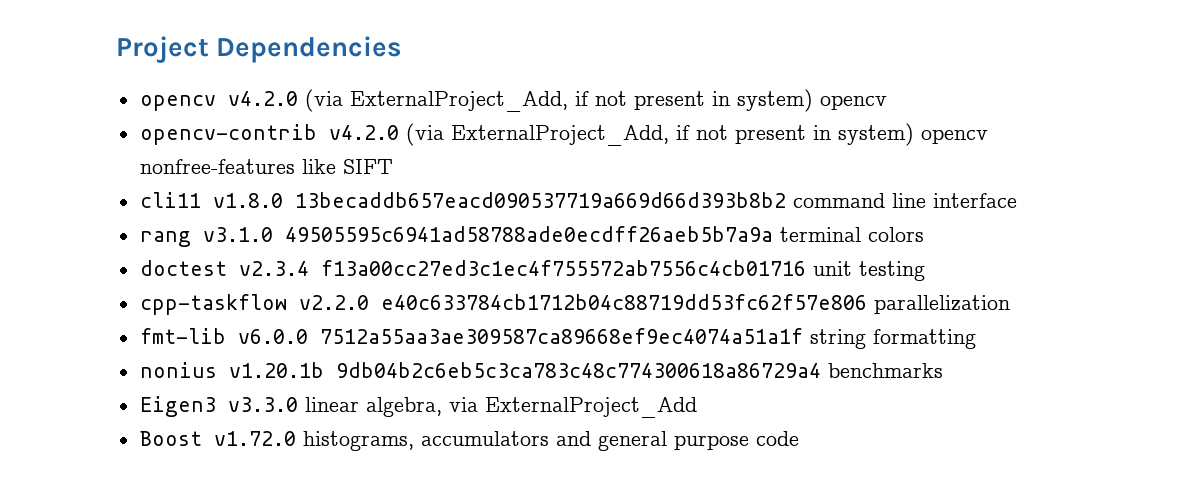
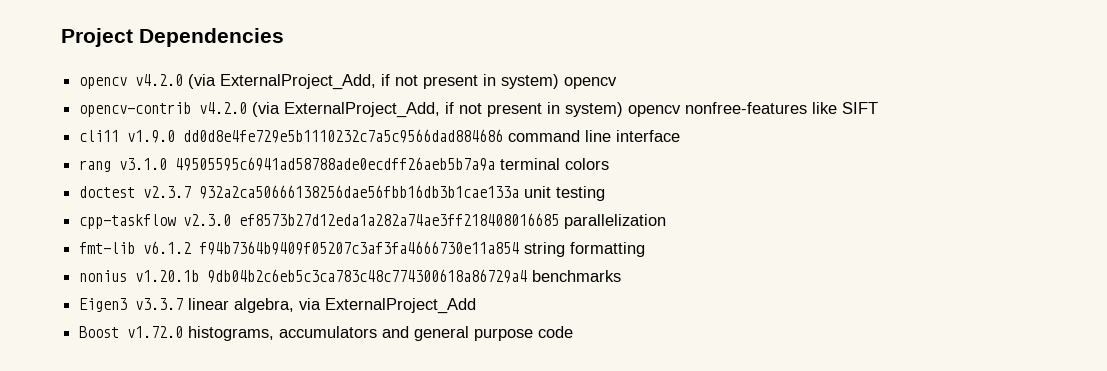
- cli11 v1.8.0 13becaddb657eacd090537719a669d66d393b8b2 command line interface
+ cli11 v1.9.0 dd0d8e4fe729e5b1110232c7a5c9566dad884686 command line interface
- doctest v2.3.4 f13a00cc27ed3c1ec4f755572ab7556c4cb01716 unit testing
+ doctest v2.3.7 932a2ca50666138256dae56fbb16db3b1cae133a unit testing
- cpp-taskflow v2.2.0 e40c633784cb1712b04c88719dd53fc62f57e806 parallelization
+ cpp-taskflow v2.3.0 ef8573b27d12eda1a282a74ae3ff218408016685 parallelization
- fmt-lib v6.0.0 7512a55aa3ae309587ca89668ef9ec4074a51a1f string formatting
+ fmt-lib v6.1.2 f94b7364b9409f05207c3af3fa4666730e11a854 string formatting
- Eigen3 v3.3.0 linear algebra, via ExternalProject_Add
+ Eigen3 v3.3.7 linear algebra, via ExternalProject_Add

